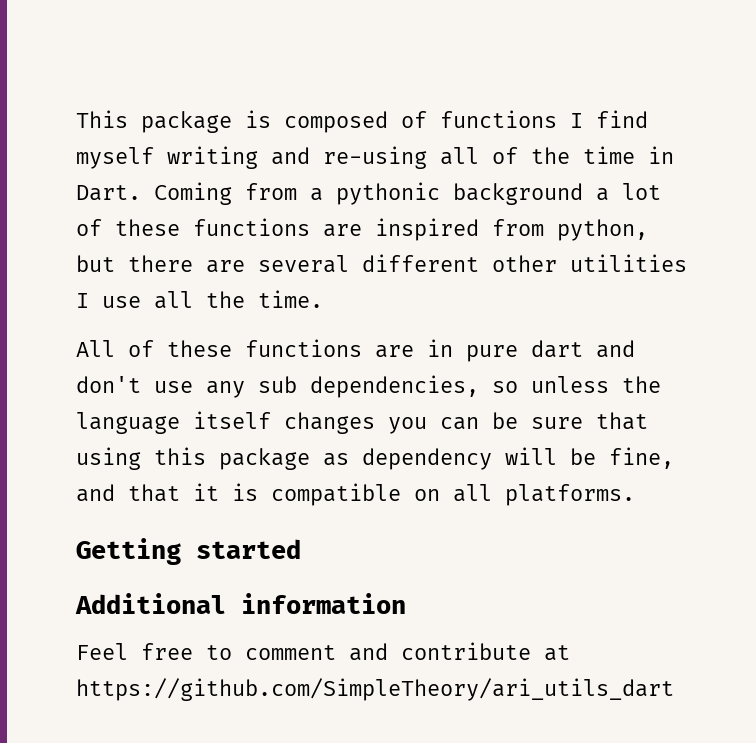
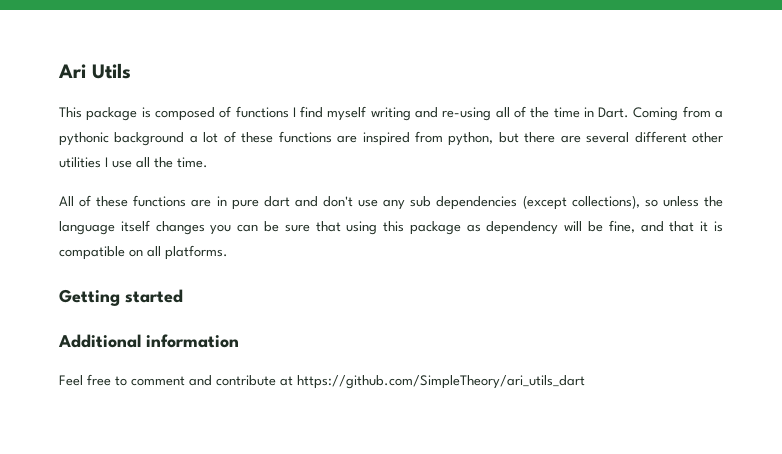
+ Ari Utils
- All of these functions are in pure dart and don't use any sub dependencies, so unless the language itself changes you can be sure that using this package as dependency will be fine, and that it is compatible on all platforms.
+ All of these functions are in pure dart and don't use any sub dependencies (except collections), so unless the language itself changes you can be sure that using this package as dependency will be fine, and that it is compatible on all platforms.

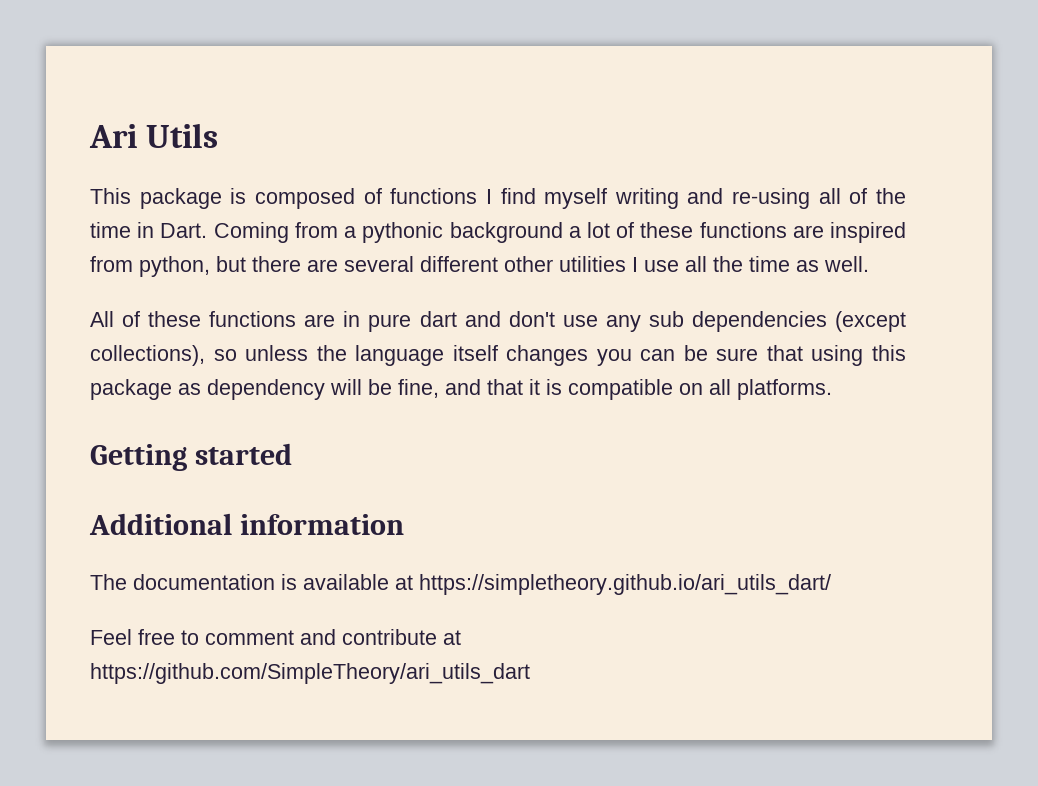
- Coming from a pythonic background a lot of these functions are inspired from python, but there are several different other utilities I use all the time.
+ Coming from a pythonic background a lot of these functions are inspired from python, but there are several different other utilities I use all the time as well.
+ The documentation is available at https://simpletheory.github.io/ari_utils_dart/

